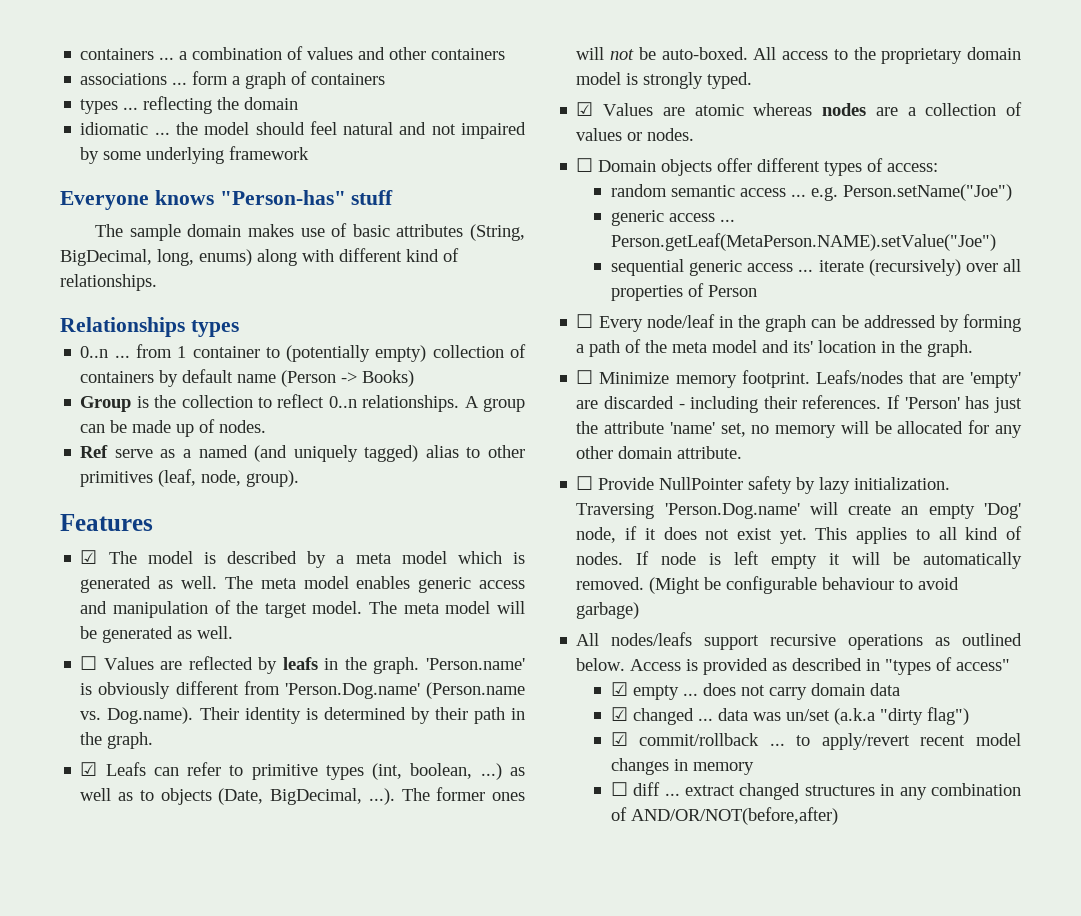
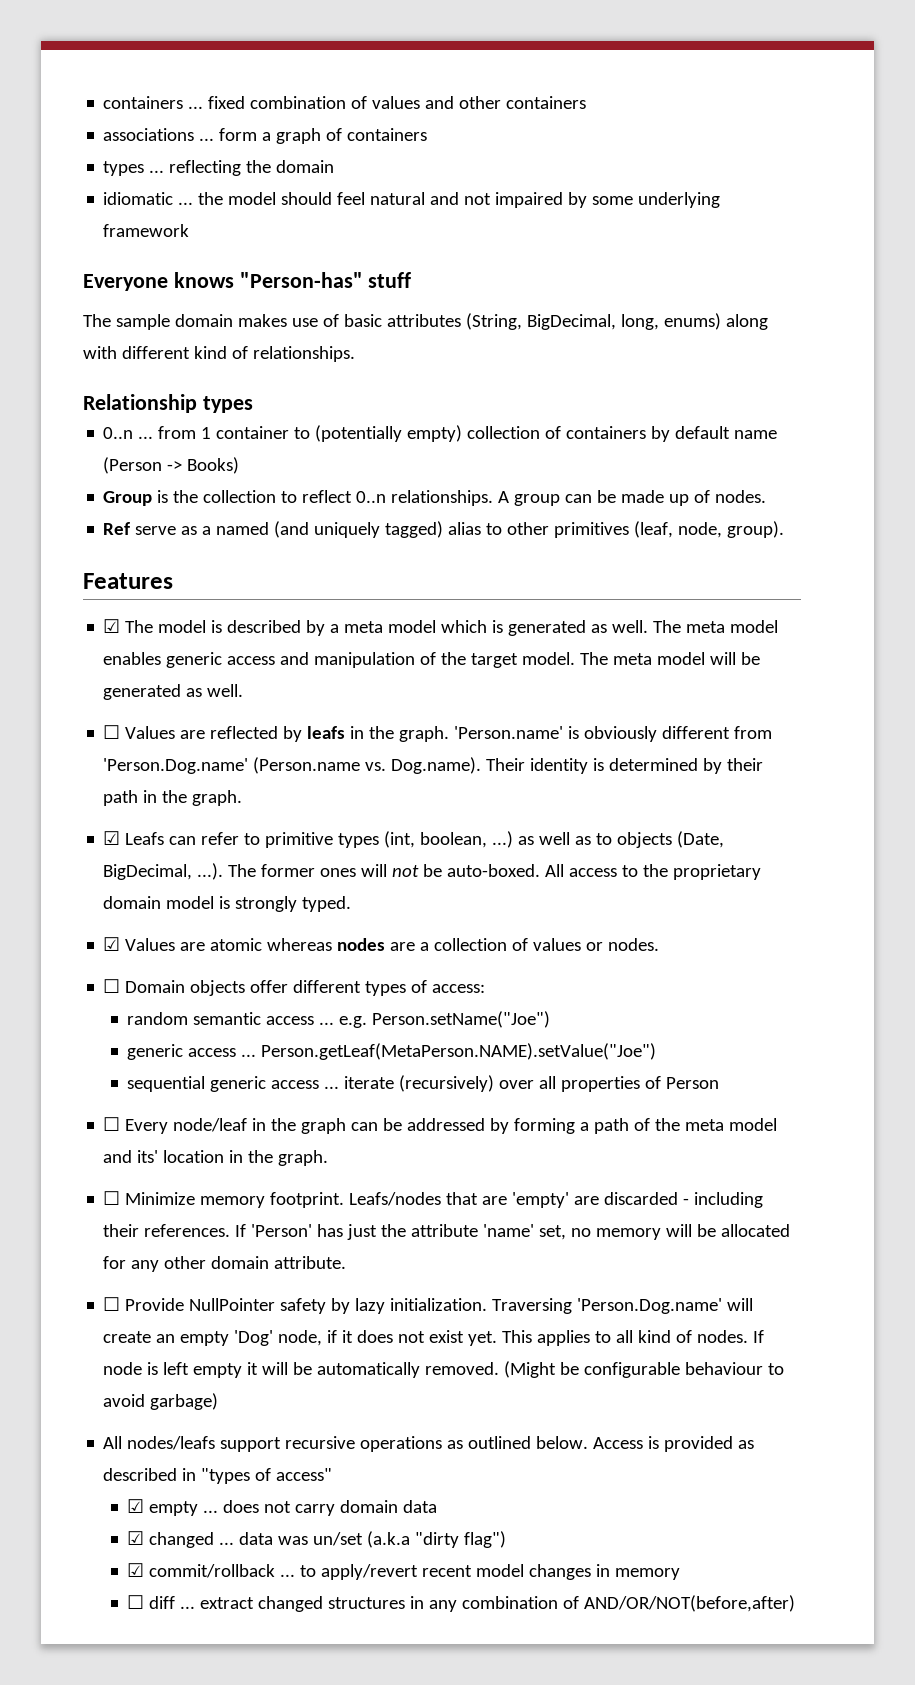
- containers ... a combination of values and other containers
+ containers ... fixed combination of values and other containers
- Relationships types
+ Relationship types

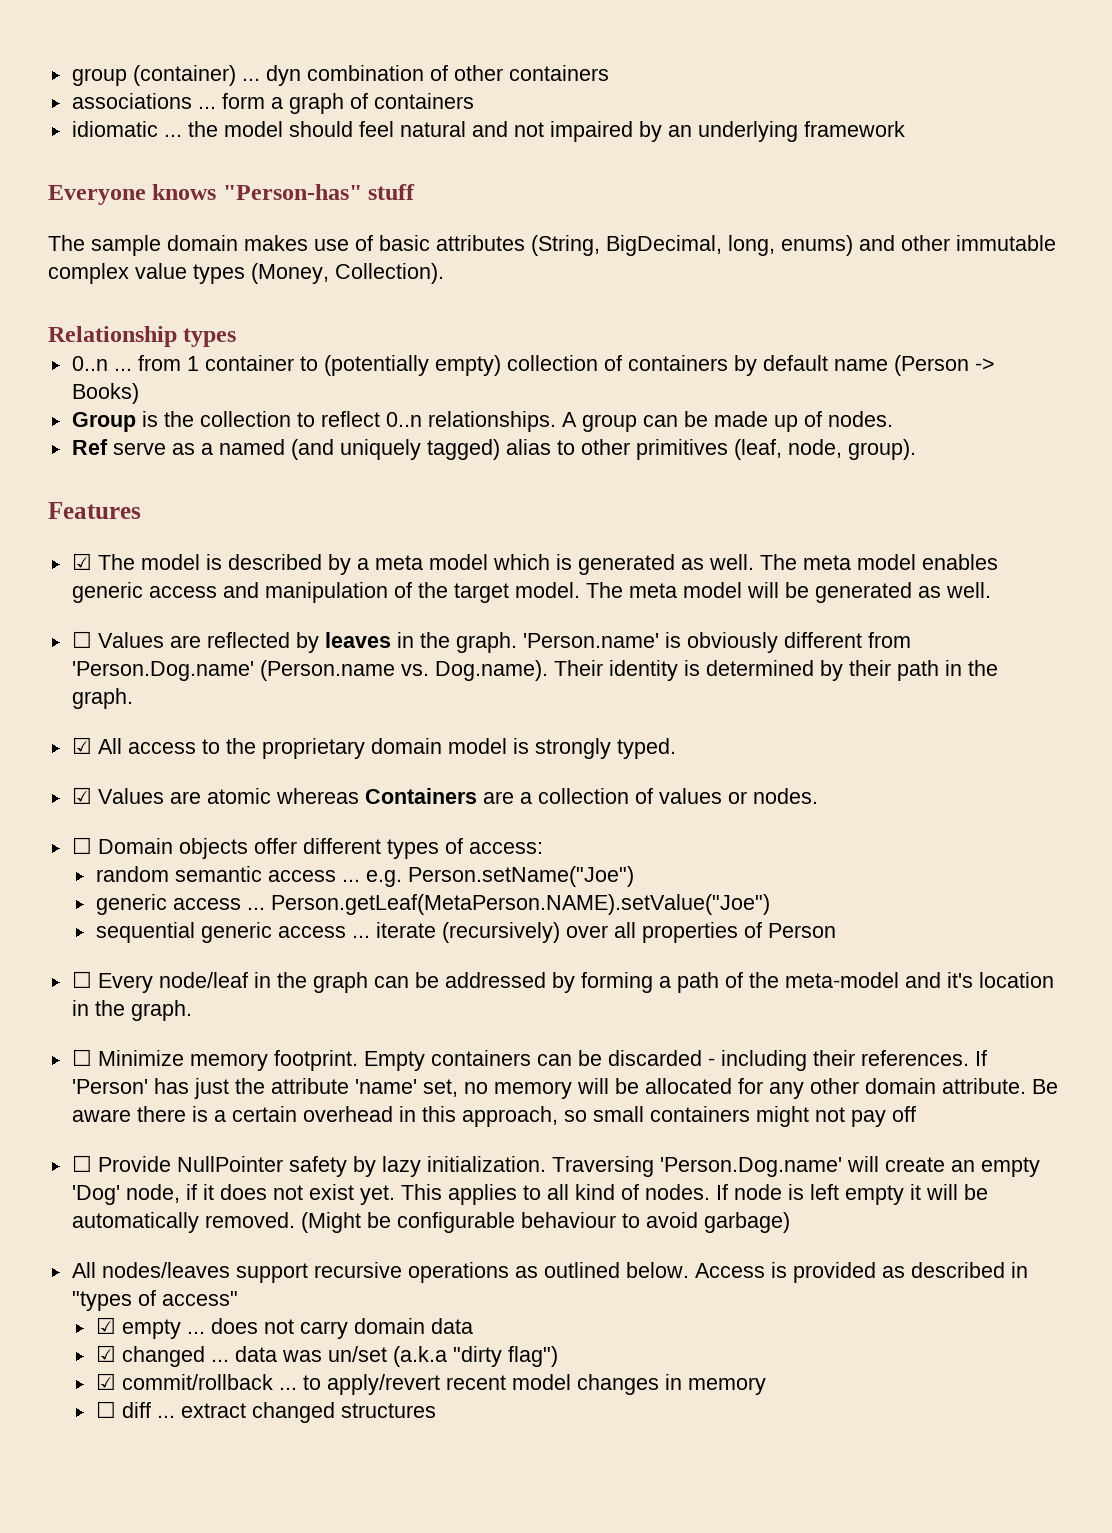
- containers ... fixed combination of values and other containers
+ group (container) ... dyn combination of other containers
- types ... reflecting the domain
- idiomatic ... the model should feel natural and not impaired by some underlying framework
+ idiomatic ... the model should feel natural and not impaired by an underlying framework
- The sample domain makes use of basic attributes (String, BigDecimal, long, enums) along with different kind of relationships.
+ The sample domain makes use of basic attributes (String, BigDecimal, long, enums) and other immutable complex value types (Money, Collection).
- ☐ Values are reflected by leafs in the graph.
+ ☐ Values are reflected by leaves in the graph.
- ☑ Leafs can refer to primitive types (int, boolean, ...) as well as to objects (Date, BigDecimal, ...). The former ones will not be auto-boxed. All access to the proprietary domain model is strongly typed.
+ ☑ All access to the proprietary domain model is strongly typed.
- ☑ Values are atomic whereas nodes are a collection of values or nodes.
+ ☑ Values are atomic whereas Containers are a collection of values or nodes.
- ☐ Every node/leaf in the graph can be addressed by forming a path of the meta model and its' location in the graph.
+ ☐ Every node/leaf in the graph can be addressed by forming a path of the meta-model and it's location in the graph.
- Leafs/nodes that are 'empty' are discarded - including their references.
+ Empty containers can be discarded - including their references.
+ Be aware there is a certain overhead in this approach, so small containers might not pay off
- All nodes/leafs support recursive operations as outlined below.
+ All nodes/leaves support recursive operations as outlined below.
- ☐ diff ... extract changed structures in any combination of AND/OR/NOT(before,after)
+ ☐ diff ... extract changed structures

